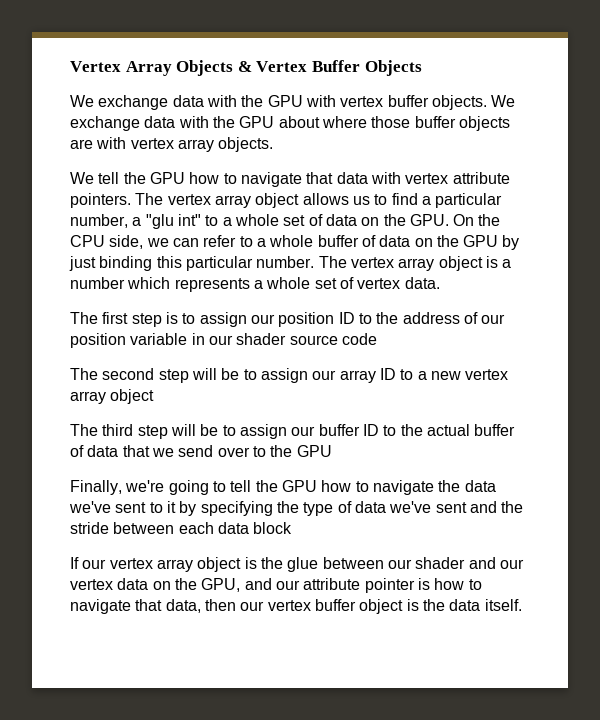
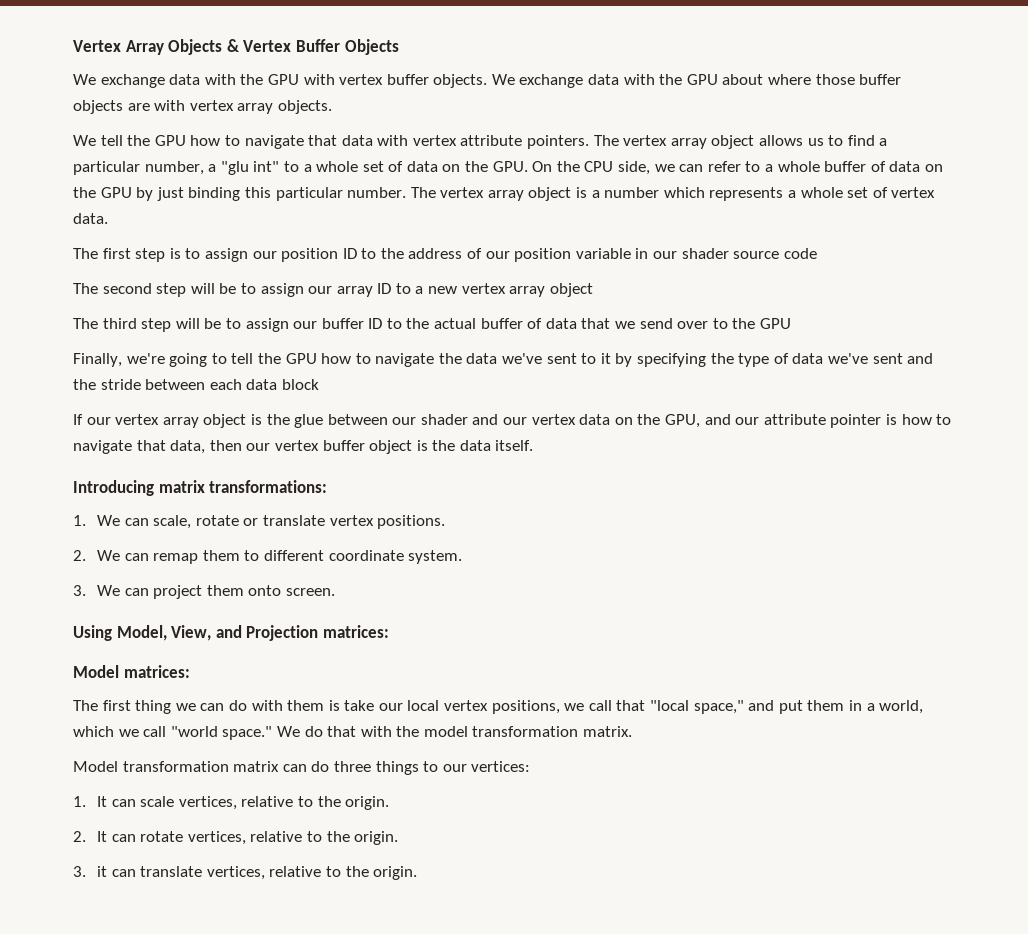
+ Introducing matrix transformations:
+ 1. We can scale, rotate or translate vertex positions.
+ 2. We can remap them to different coordinate system.
+ 3. We can project them onto screen.
+ Using Model, View, and Projection matrices:
+ Model matrices:
+ The first thing we can do with them is take our local vertex positions, we call that "local space," and put them in a world, which we call "world space." We do that with the model transformation matrix.
+ Model transformation matrix can do three things to our vertices:
+ 1. It can scale vertices, relative to the origin.
+ 2. It can rotate vertices, relative to the origin.
+ 3. it can translate vertices, relative to the origin.

